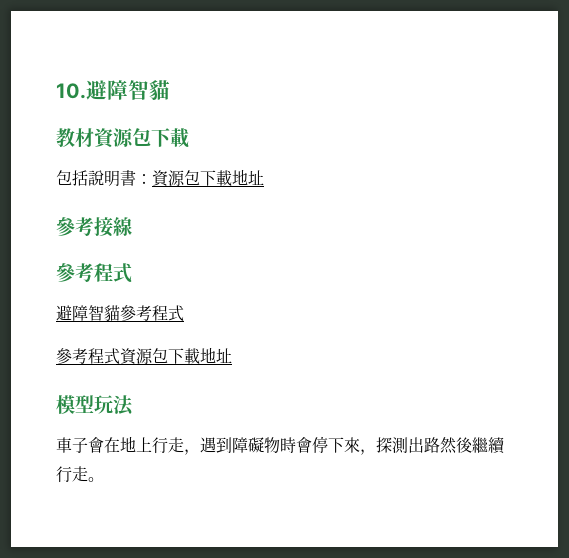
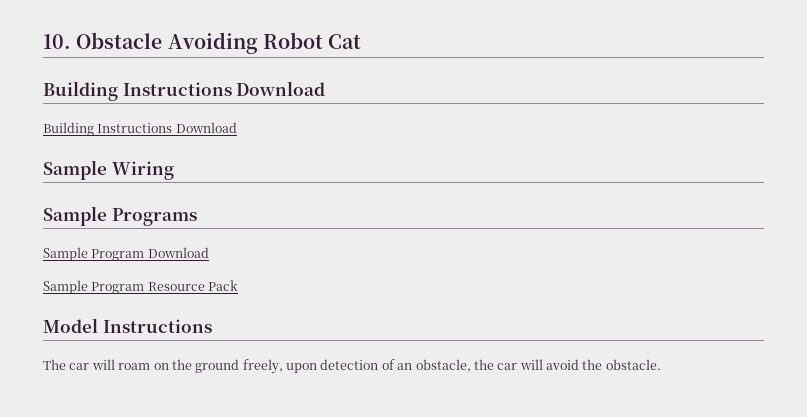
- 10.避障智貓
- 教材資源包下載
- 包括說明書：資源包下載地址
- 參考接線
- 參考程式
- 避障智貓參考程式
- 參考程式資源包下載地址
- 模型玩法
- 車子會在地上行走，遇到障礙物時會停下來，探測出路然後繼續行走。
+ 10. Obstacle Avoiding Robot Cat
+ Building Instructions Download
+ Building Instructions Download
+ Sample Wiring
+ Sample Programs
+ Sample Program Download
+ Sample Program Resource Pack
+ Model Instructions
+ The car will roam on the ground freely, upon detection of an obstacle, the car will avoid the obstacle.

